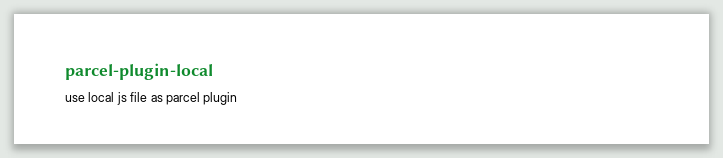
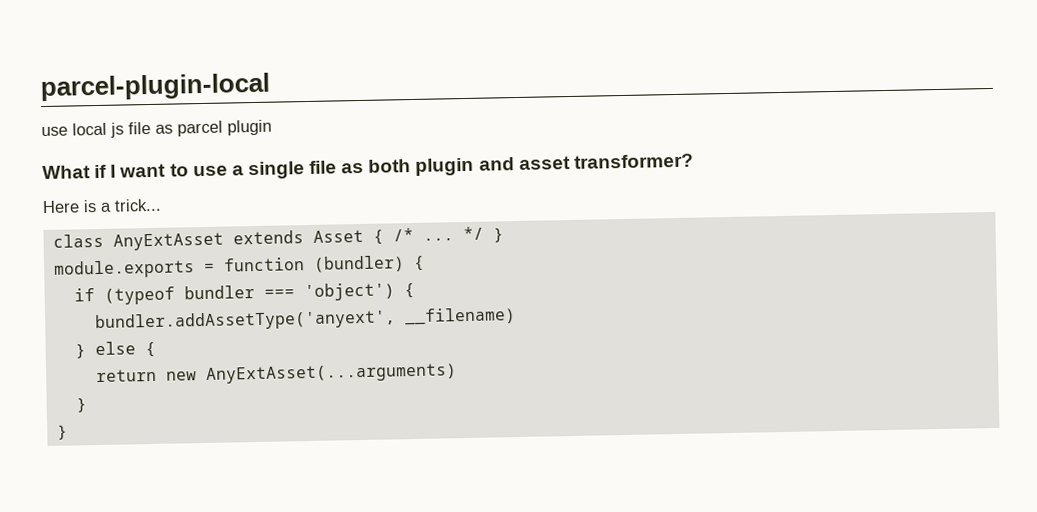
+ What if I want to use a single file as both plugin and asset transformer?
+ Here is a trick...
+ class AnyExtAsset extends Asset { /* ... */ }
+ module.exports = function (bundler) {
+ if (typeof bundler === 'object') {
+ bundler.addAssetType('anyext', __filename)
+ } else {
+ return new AnyExtAsset(...arguments)
+ }
+ }

